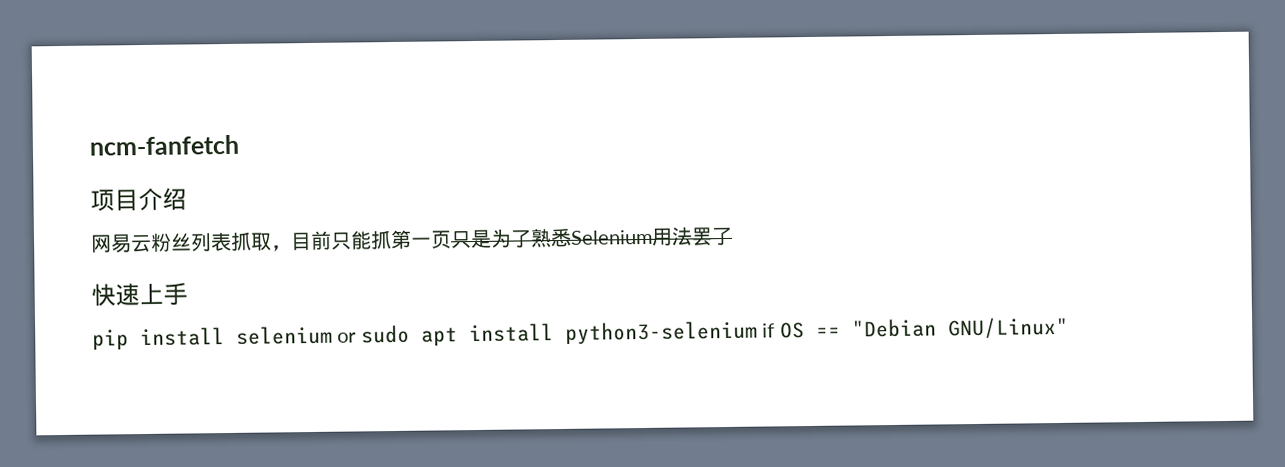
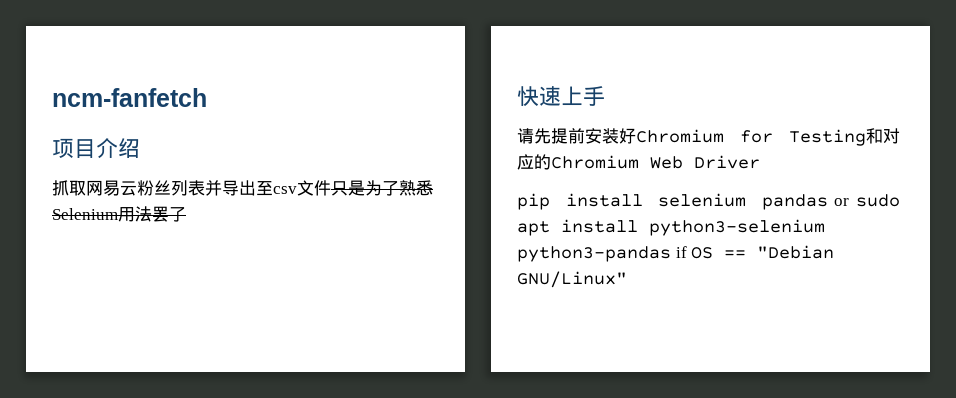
- 网易云粉丝列表抓取，目前只能抓第一页只是为了熟悉Selenium用法罢了
+ 抓取网易云粉丝列表并导出至csv文件只是为了熟悉Selenium用法罢了
+ 请先提前安装好Chromium for Testing和对应的Chromium Web Driver
- pip install selenium or sudo apt install python3-selenium if OS == "Debian GNU/Linux"
+ pip install selenium pandas or sudo apt install python3-selenium python3-pandas if OS == "Debian GNU/Linux"

